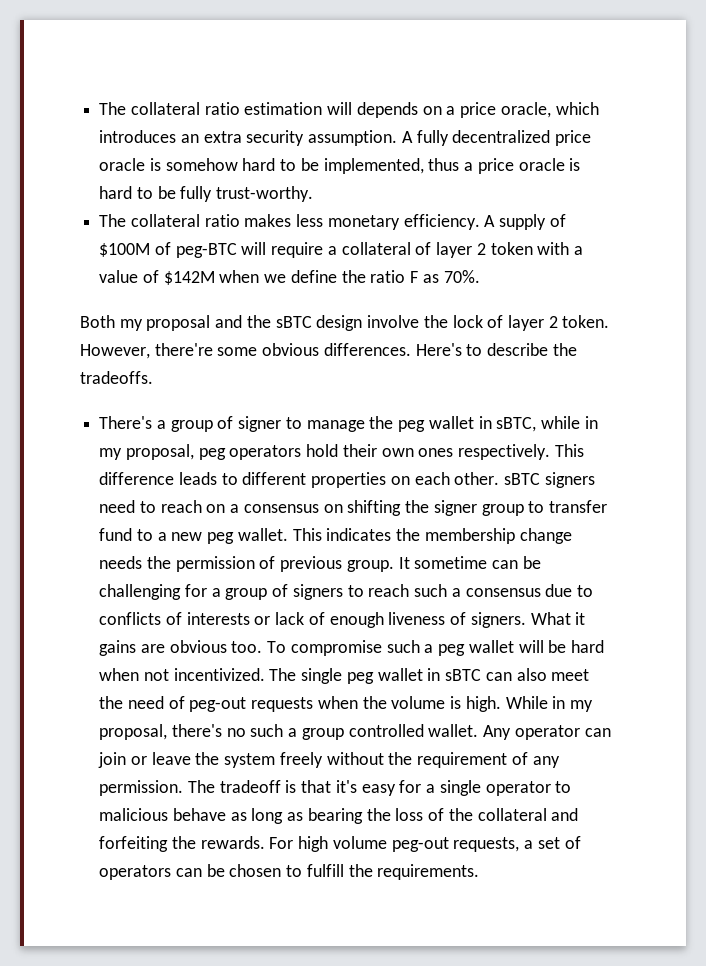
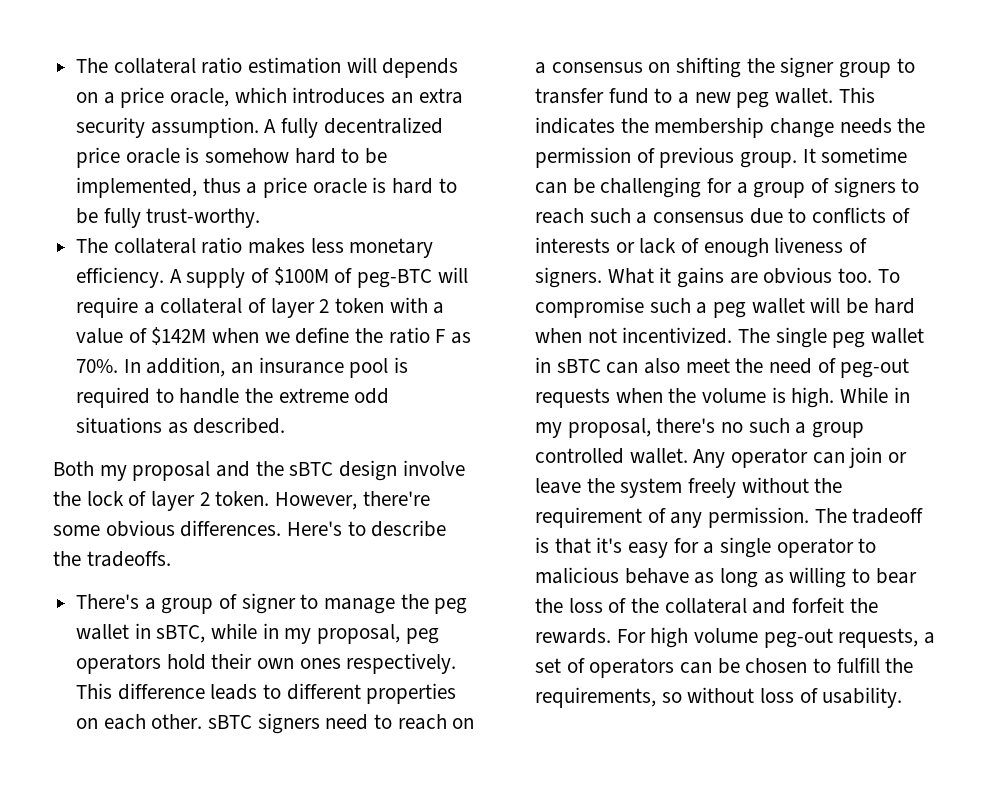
+ In addition, an insurance pool is required to handle the extreme odd situations as described.
- The tradeoff is that it's easy for a single operator to malicious behave as long as bearing the loss of the collateral and forfeiting the rewards.
+ The tradeoff is that it's easy for a single operator to malicious behave as long as willing to bear the loss of the collateral and forfeit the rewards.
- For high volume peg-out requests, a set of operators can be chosen to fulfill the requirements.
+ For high volume peg-out requests, a set of operators can be chosen to fulfill the requirements, so without loss of usability.

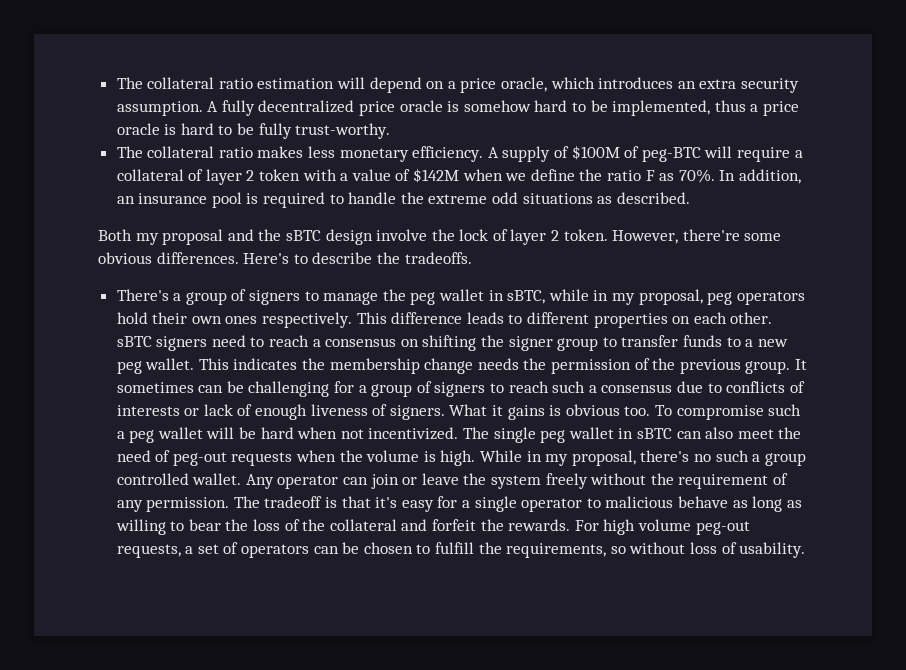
- The collateral ratio estimation will depends on a price oracle, which introduces an extra security assumption.
+ The collateral ratio estimation will depend on a price oracle, which introduces an extra security assumption.
- There's a group of signer to manage the peg wallet in sBTC, while in my proposal, peg operators hold their own ones respectively.
+ There's a group of signers to manage the peg wallet in sBTC, while in my proposal, peg operators hold their own ones respectively.
- This difference leads to different properties on each other. sBTC signers need to reach on a consensus on shifting the signer group to transfer fund to a new peg wallet.
+ This difference leads to different properties on each other. sBTC signers need to reach a consensus on shifting the signer group to transfer funds to a new peg wallet.
- This indicates the membership change needs the permission of previous group.
+ This indicates the membership change needs the permission of the previous group.
- It sometime can be challenging for a group of signers to reach such a consensus due to conflicts of interests or lack of enough liveness of signers.
+ It sometimes can be challenging for a group of signers to reach such a consensus due to conflicts of interests or lack of enough liveness of signers.
- What it gains are obvious too.
+ What it gains is obvious too.

